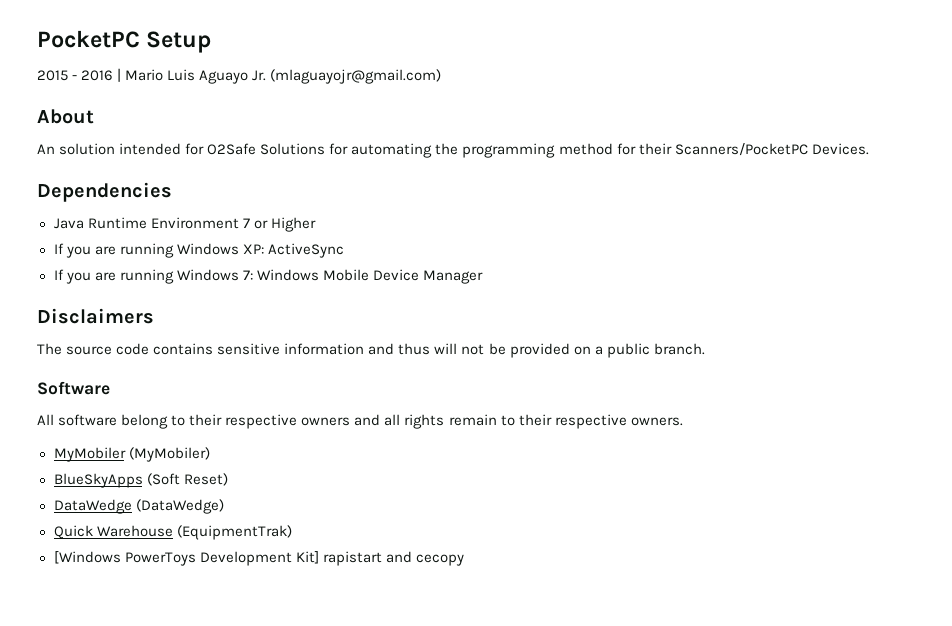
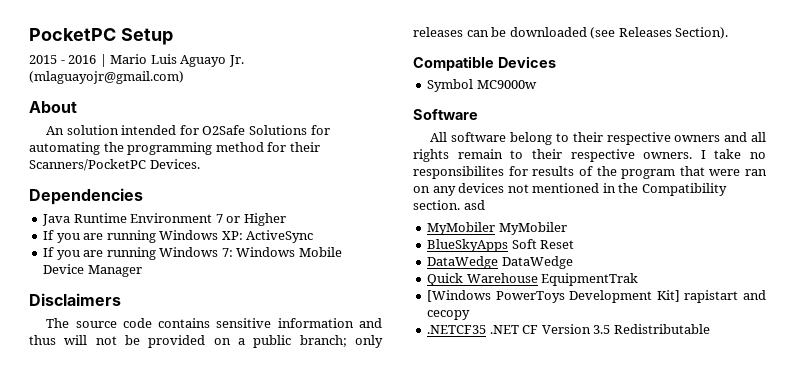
- The source code contains sensitive information and thus will not be provided on a public branch.
+ The source code contains sensitive information and thus will not be provided on a public branch; only releases can be downloaded (see Releases Section).
+ Compatible Devices
+ Symbol MC9000w
- All software belong to their respective owners and all rights remain to their respective owners.
- MyMobiler (MyMobiler)
+ All software belong to their respective owners and all rights remain to their respective owners. I take no responsibilites for results of the program that were ran on any devices not mentioned in the Compatibility section. asd
+ MyMobiler MyMobiler
- BlueSkyApps (Soft Reset)
- DataWedge (DataWedge)
+ BlueSkyApps Soft Reset
+ DataWedge DataWedge
- Quick Warehouse (EquipmentTrak)
+ Quick Warehouse EquipmentTrak
+ .NETCF35 .NET CF Version 3.5 Redistributable

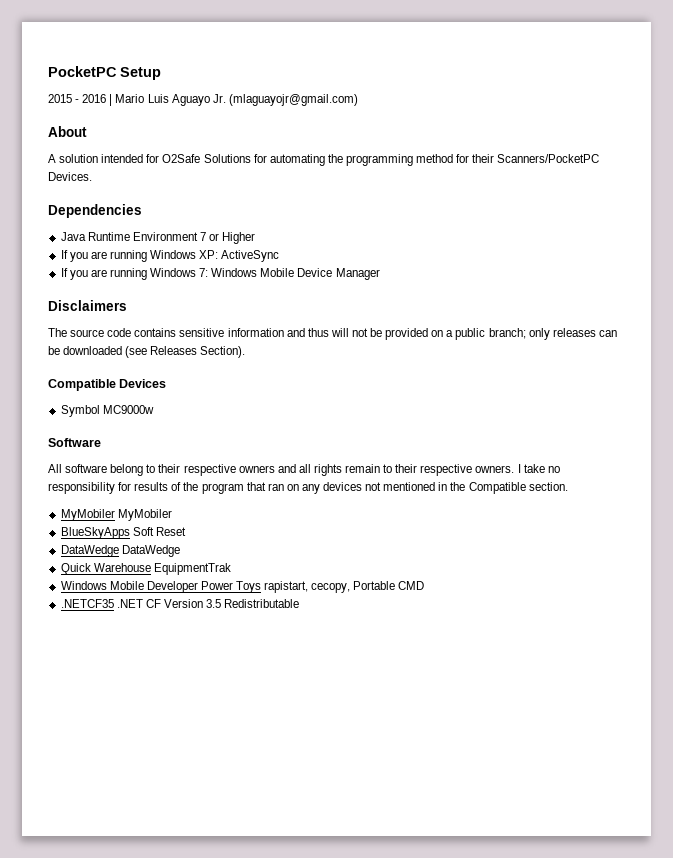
- An solution intended for O2Safe Solutions for automating the programming method for their Scanners/PocketPC Devices.
+ A solution intended for O2Safe Solutions for automating the programming method for their Scanners/PocketPC Devices.
- I take no responsibilites for results of the program that were ran on any devices not mentioned in the Compatibility section. asd
+ I take no responsibility for results of the program that ran on any devices not mentioned in the Compatible section.
- [Windows PowerToys Development Kit] rapistart and cecopy
+ Windows Mobile Developer Power Toys rapistart, cecopy, Portable CMD

